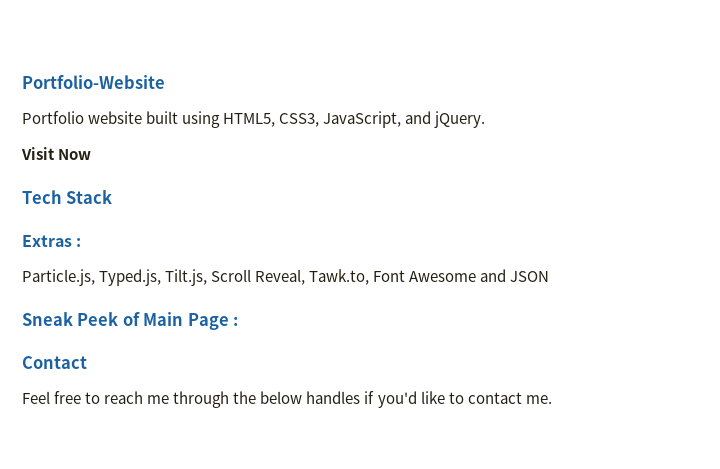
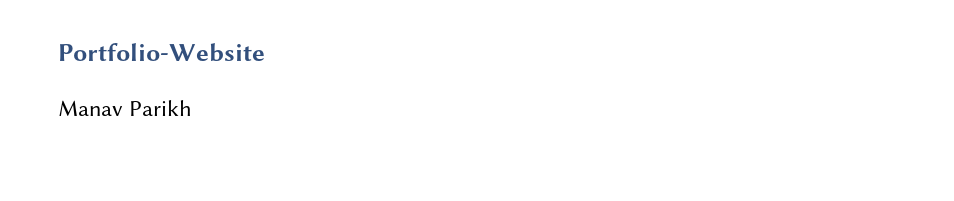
- Portfolio website built using HTML5, CSS3, JavaScript, and jQuery.
- Visit Now
- Tech Stack
- Extras :
- Particle.js, Typed.js, Tilt.js, Scroll Reveal, Tawk.to, Font Awesome and JSON
- Sneak Peek of Main Page :
- Contact
- Feel free to reach me through the below handles if you'd like to contact me.
+ Manav Parikh

